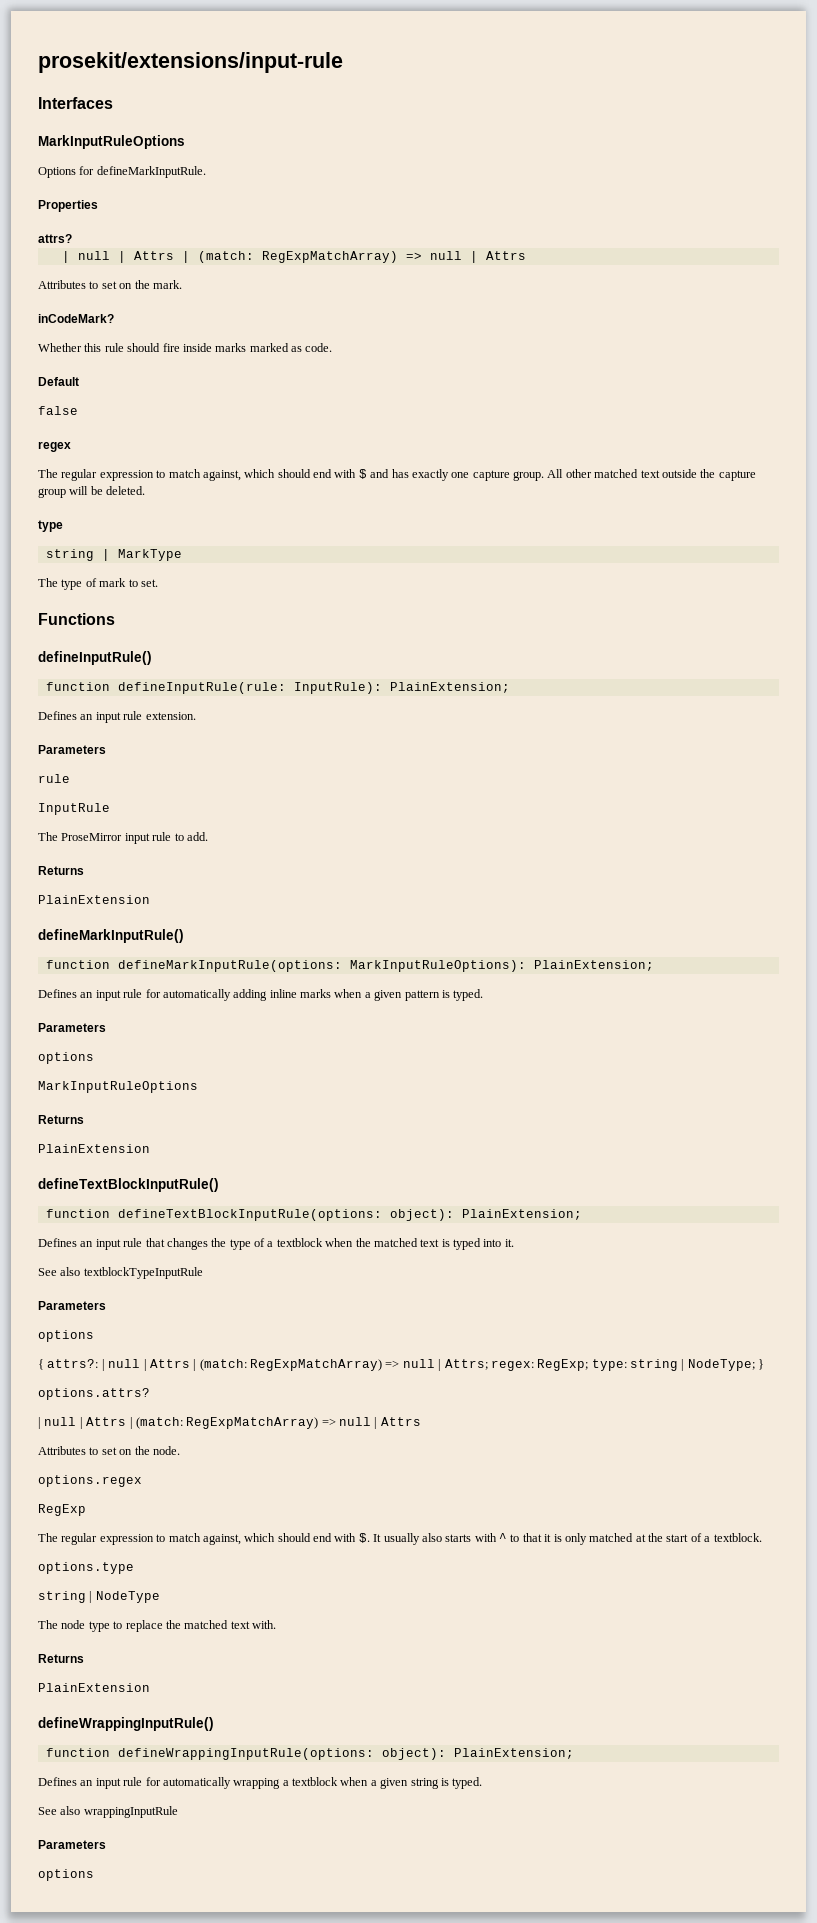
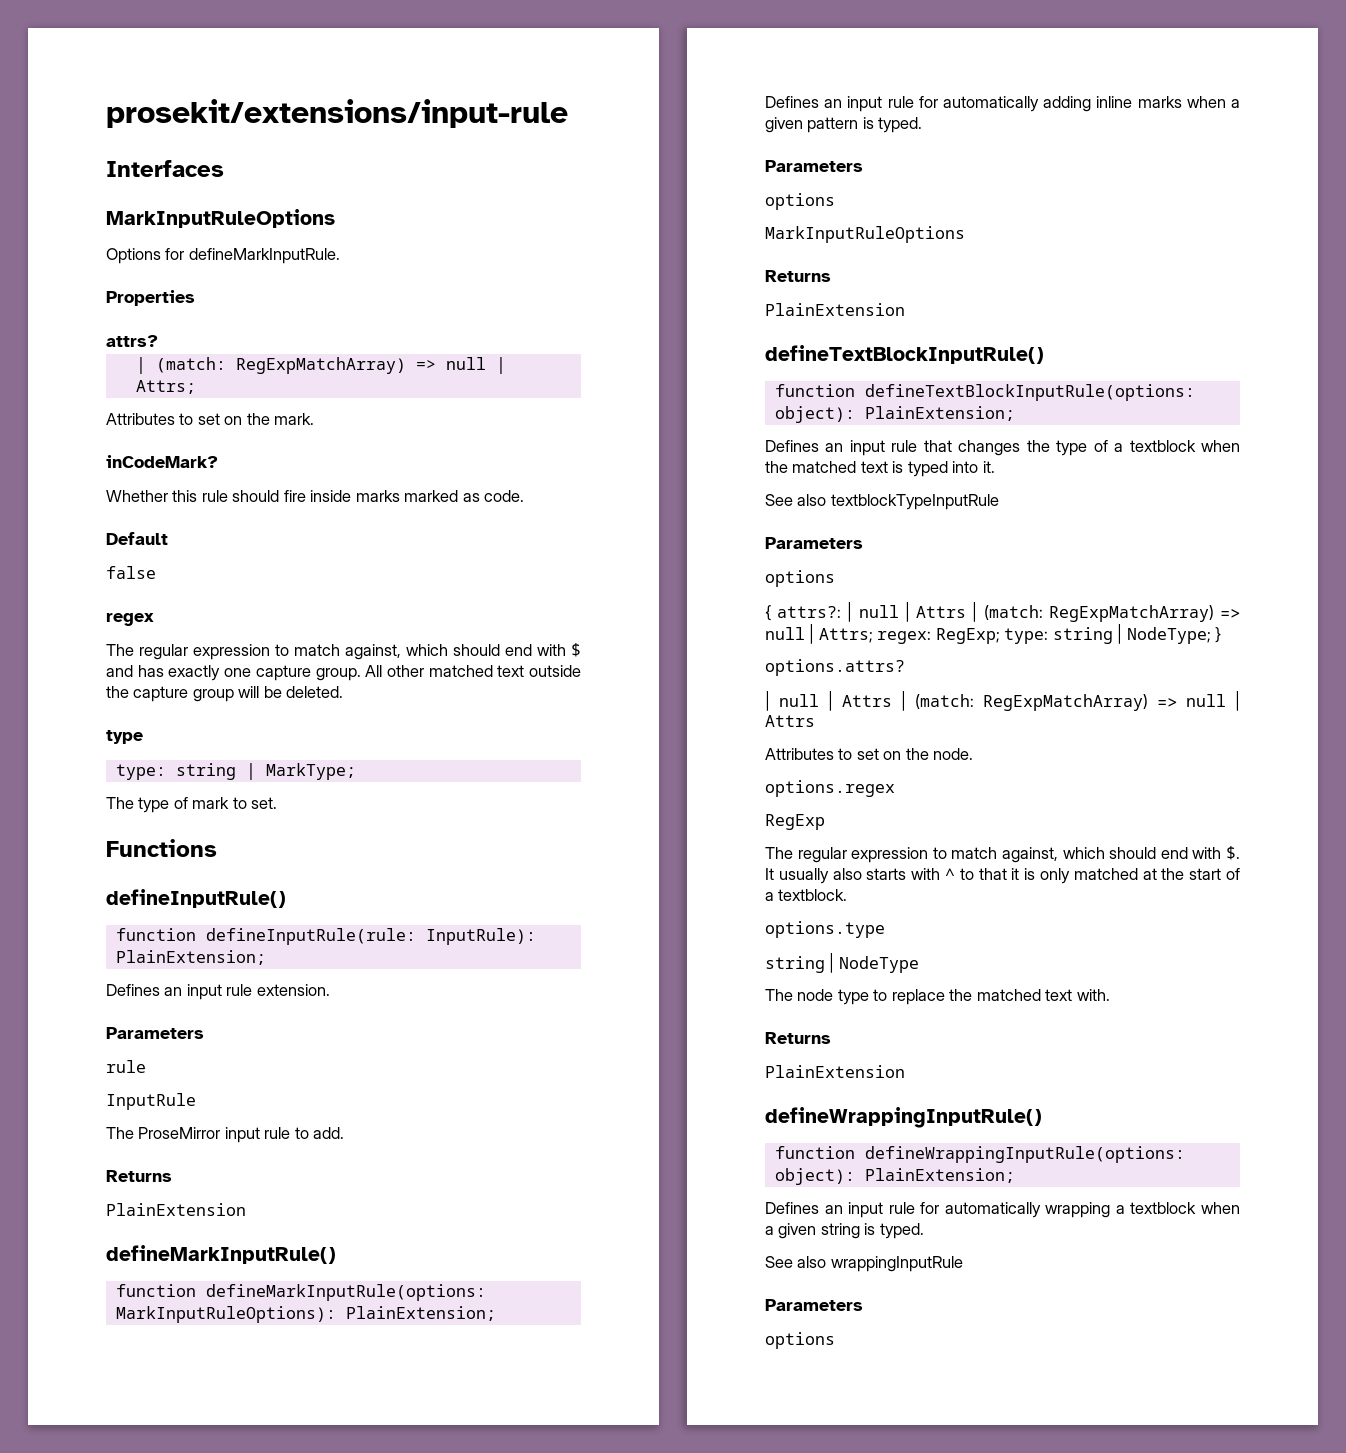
  attrs?
- | null | Attrs | (match: RegExpMatchArray) => null | Attrs
+ | (match: RegExpMatchArray) => null | Attrs;
- string | MarkType
+ type: string | MarkType;

